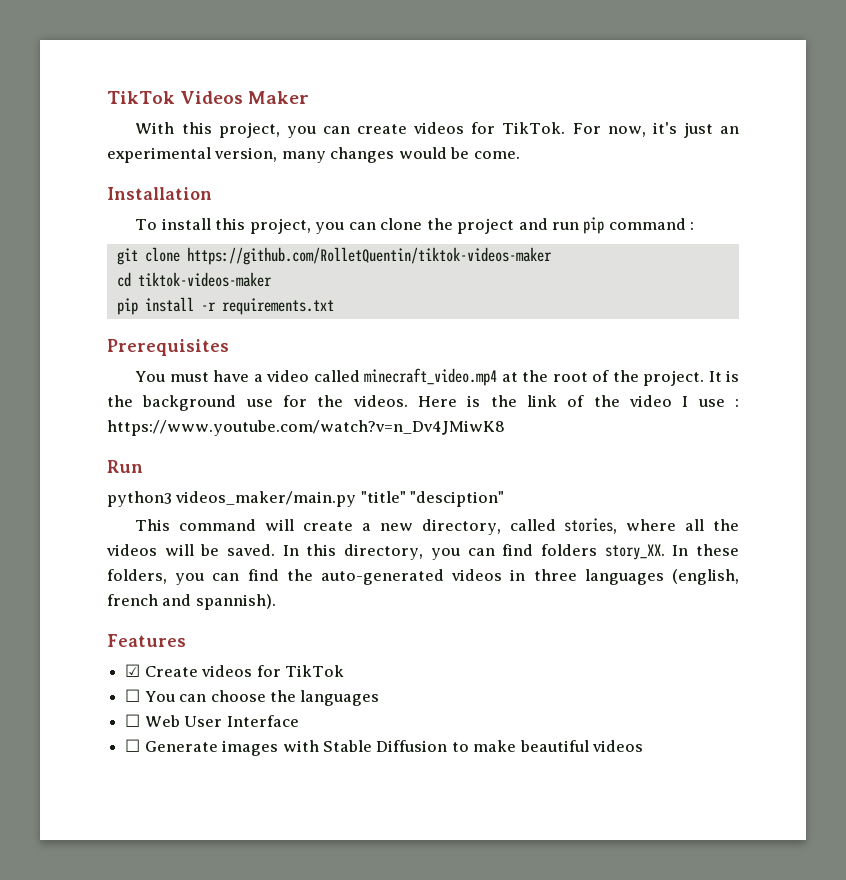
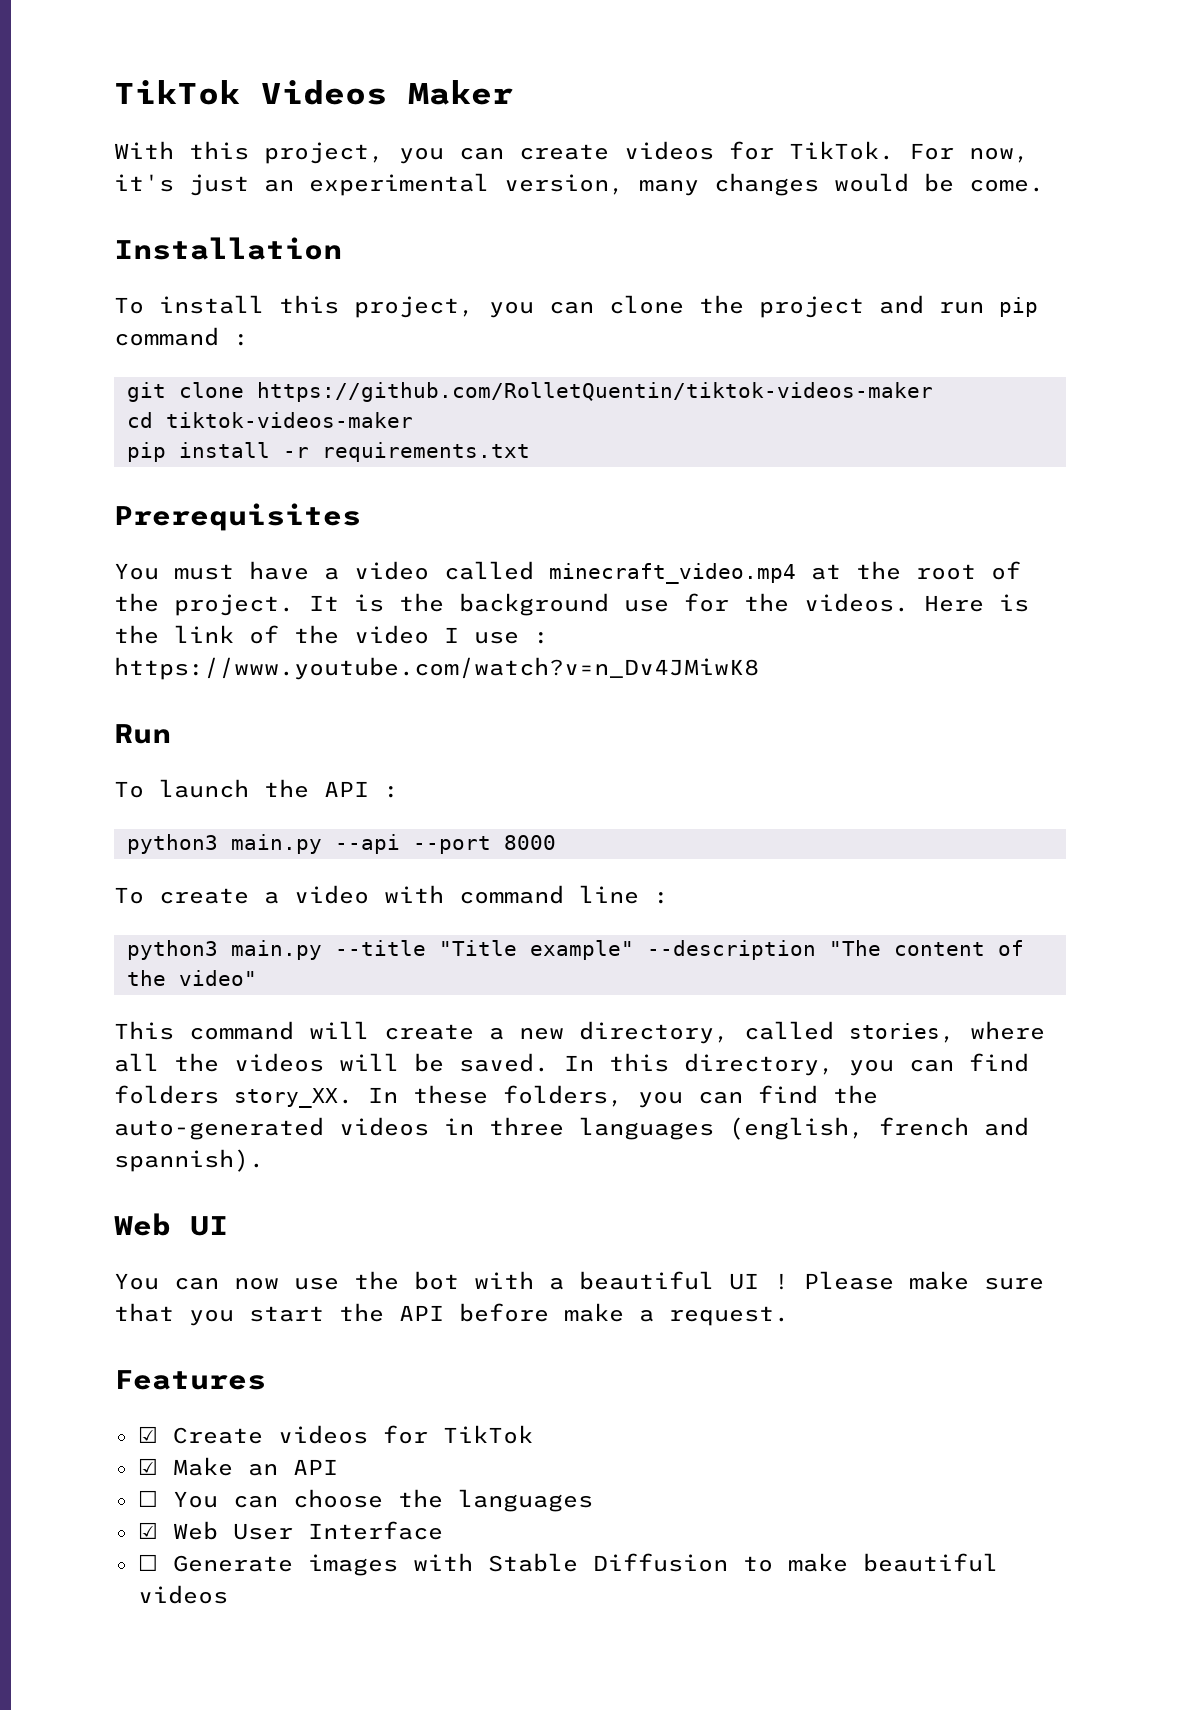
- python3 videos_maker/main.py "title" "desciption"
+ To launch the API :
+ python3 main.py --api --port 8000
+ To create a video with command line :
+ python3 main.py --title "Title example" --description "The content of the video"
+ Web UI
+ You can now use the bot with a beautiful UI ! Please make sure that you start the API before make a request.
+ ☑ Make an API
- ☐ Web User Interface
+ ☑ Web User Interface

